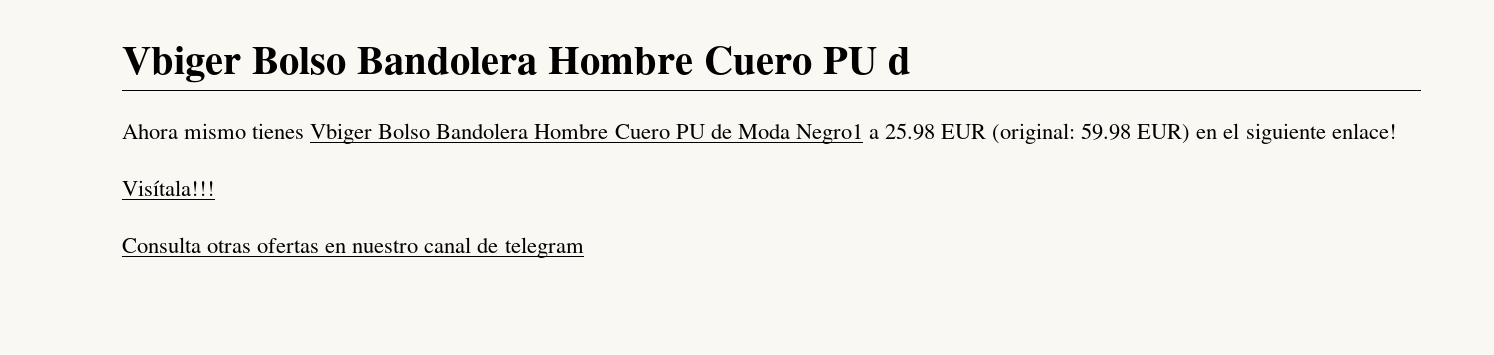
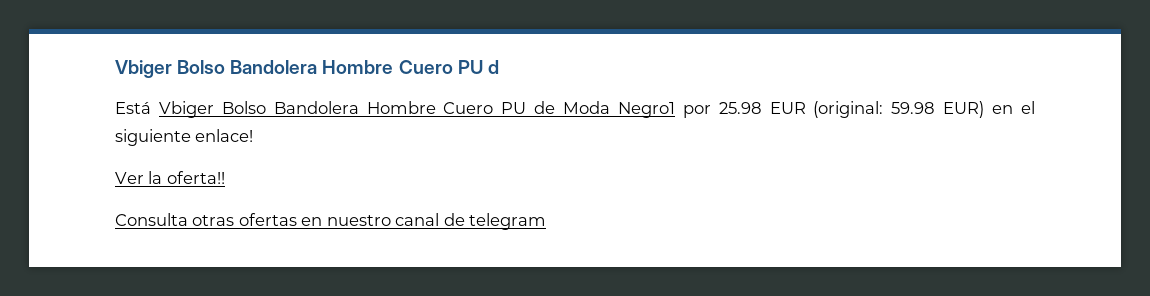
- Ahora mismo tienes Vbiger Bolso Bandolera Hombre Cuero PU de Moda Negro1 a 25.98 EUR (original: 59.98 EUR) en el siguiente enlace!
+ Está Vbiger Bolso Bandolera Hombre Cuero PU de Moda Negro1 por 25.98 EUR (original: 59.98 EUR) en el siguiente enlace!
- Visítala!!!
+ Ver la oferta!!

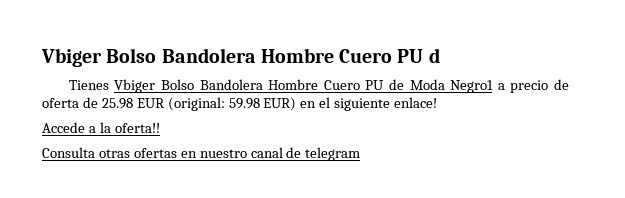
- Está Vbiger Bolso Bandolera Hombre Cuero PU de Moda Negro1 por 25.98 EUR (original: 59.98 EUR) en el siguiente enlace!
+ Tienes Vbiger Bolso Bandolera Hombre Cuero PU de Moda Negro1 a precio de oferta de 25.98 EUR (original: 59.98 EUR) en el siguiente enlace!
- Ver la oferta!!
+ Accede a la oferta!!

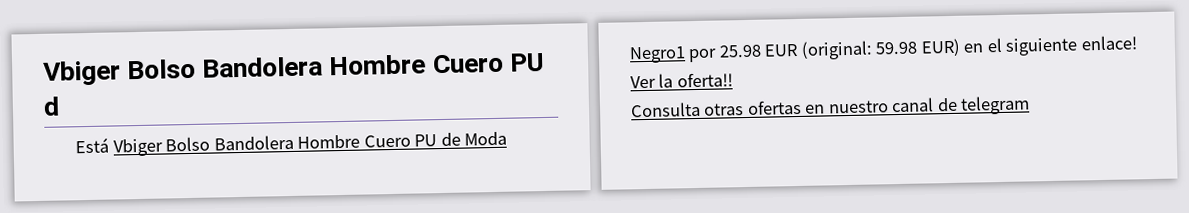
- Tienes Vbiger Bolso Bandolera Hombre Cuero PU de Moda Negro1 a precio de oferta de 25.98 EUR (original: 59.98 EUR) en el siguiente enlace!
+ Está Vbiger Bolso Bandolera Hombre Cuero PU de Moda Negro1 por 25.98 EUR (original: 59.98 EUR) en el siguiente enlace!
- Accede a la oferta!!
+ Ver la oferta!!

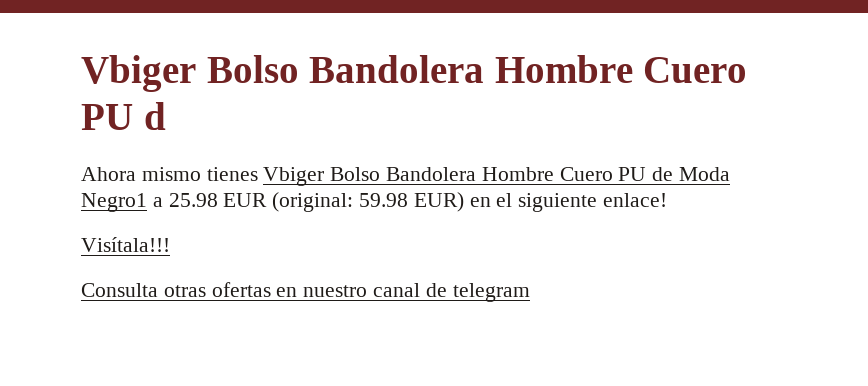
- Está Vbiger Bolso Bandolera Hombre Cuero PU de Moda Negro1 por 25.98 EUR (original: 59.98 EUR) en el siguiente enlace!
+ Ahora mismo tienes Vbiger Bolso Bandolera Hombre Cuero PU de Moda Negro1 a 25.98 EUR (original: 59.98 EUR) en el siguiente enlace!
- Ver la oferta!!
+ Visítala!!!

